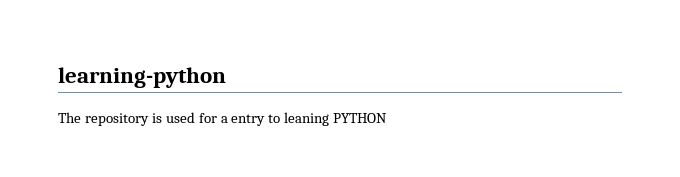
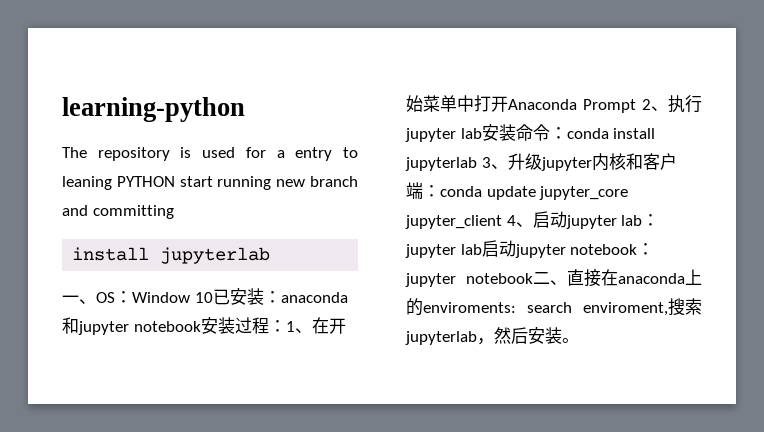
- The repository is used for a entry to leaning PYTHON
+ The repository is used for a entry to leaning PYTHON start running new branch and committing
+ install jupyterlab
+ 一、OS：Window 10已安装：anaconda和jupyter notebook安装过程：1、在开始菜单中打开Anaconda Prompt 2、执行jupyter lab安装命令：conda install jupyterlab 3、升级jupyter内核和客户端：conda update jupyter_core jupyter_client 4、启动jupyter lab：jupyter lab启动jupyter notebook：jupyter notebook二、直接在anaconda上的enviroments: search enviroment,搜索jupyterlab，然后安装。

